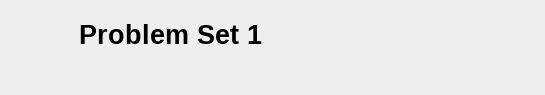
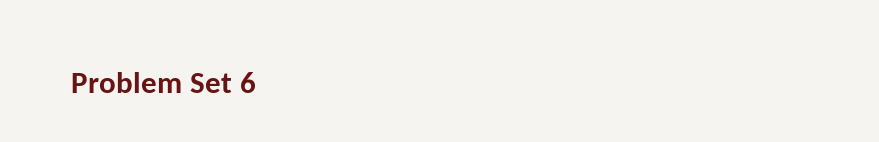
- Problem Set 1
+ Problem Set 6

